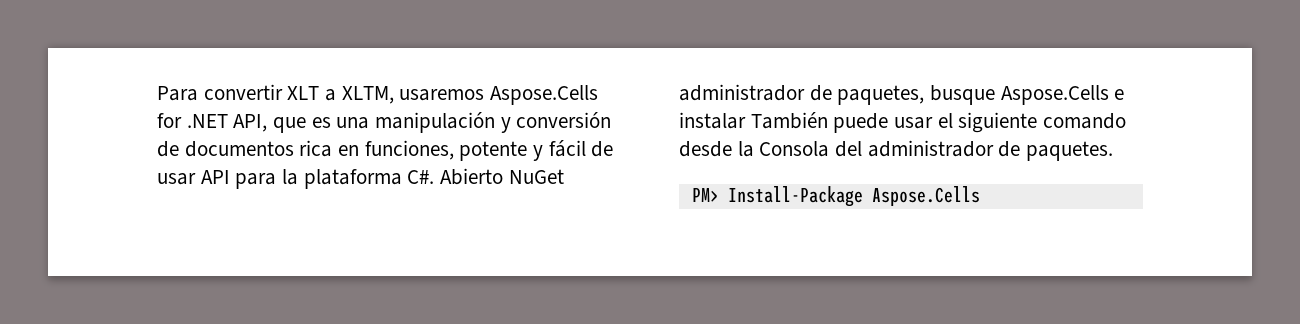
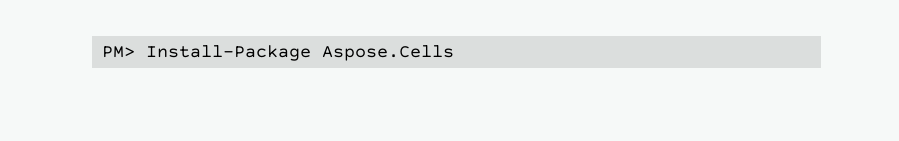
- Para convertir XLT a XLTM, usaremos Aspose.Cells for .NET API, que es una manipulación y conversión de documentos rica en funciones, potente y fácil de usar API para la plataforma C#. Abierto NuGet administrador de paquetes, busque Aspose.Cells e instalar También puede usar el siguiente comando desde la Consola del administrador de paquetes.

